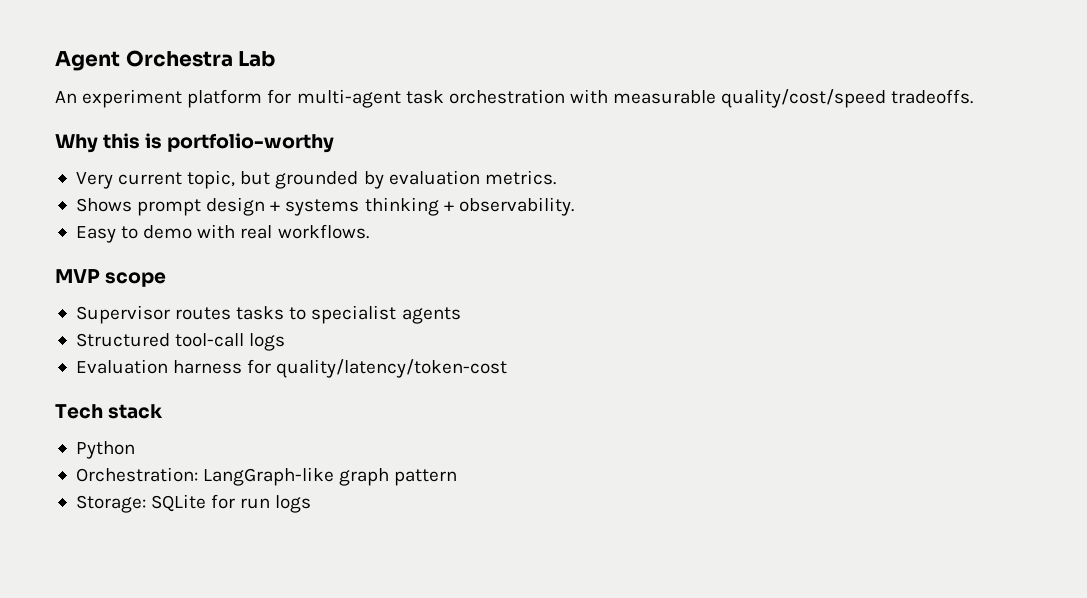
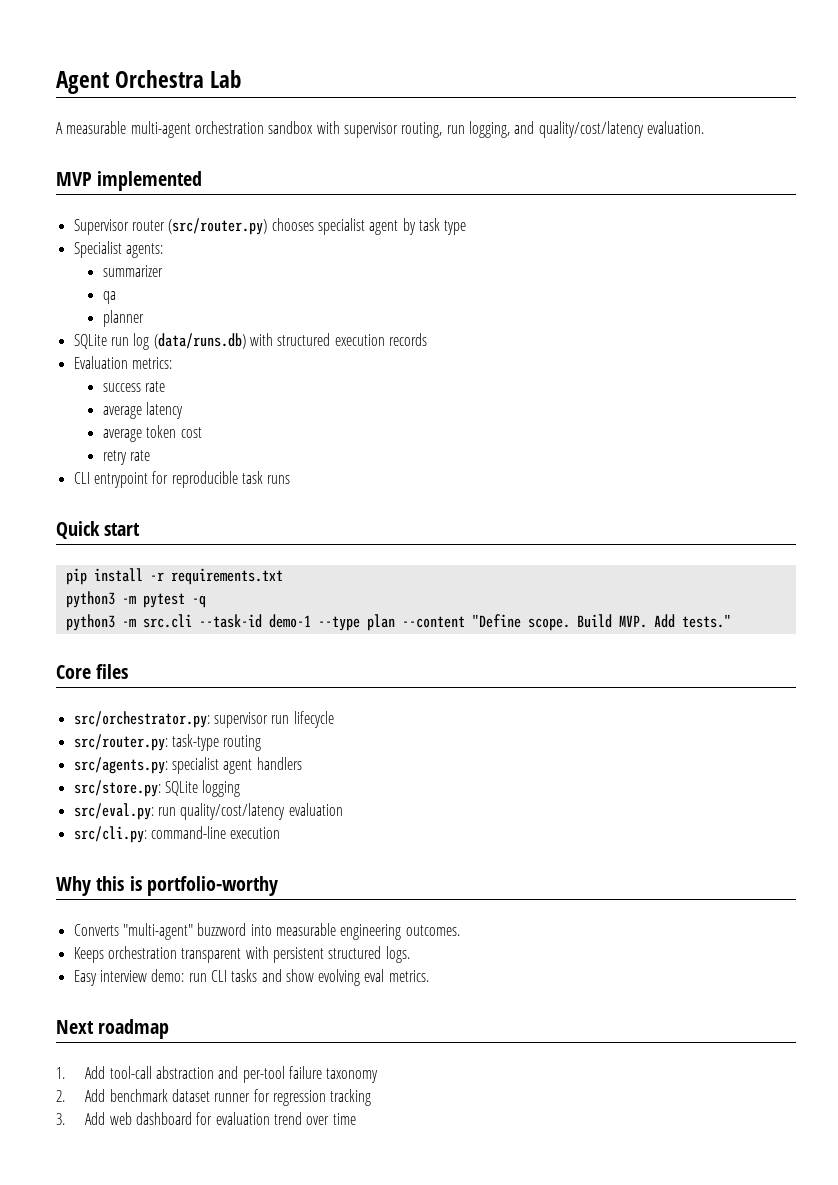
- An experiment platform for multi-agent task orchestration with measurable quality/cost/speed tradeoffs.
+ A measurable multi-agent orchestration sandbox with supervisor routing, run logging, and quality/cost/latency evaluation.
+ MVP implemented
+ Supervisor router (src/router.py) chooses specialist agent by task type
+ Specialist agents:
+ summarizer
+ qa
+ planner
+ SQLite run log (data/runs.db) with structured execution records
+ Evaluation metrics:
+ success rate
+ average latency
+ average token cost
+ retry rate
+ CLI entrypoint for reproducible task runs
+ Quick start
+ pip install -r requirements.txt
+ python3 -m pytest -q
+ python3 -m src.cli --task-id demo-1 --type plan --content "Define scope. Build MVP. Add tests."
+ Core files
+ src/orchestrator.py: supervisor run lifecycle
+ src/router.py: task-type routing
+ src/agents.py: specialist agent handlers
+ src/store.py: SQLite logging
+ src/eval.py: run quality/cost/latency evaluation
+ src/cli.py: command-line execution
  Why this is portfolio-worthy
- Very current topic, but grounded by evaluation metrics.
- Shows prompt design + systems thinking + observability.
- Easy to demo with real workflows.
- MVP scope
- Supervisor routes tasks to specialist agents
- Structured tool-call logs
- Evaluation harness for quality/latency/token-cost
- Tech stack
- Python
- Orchestration: LangGraph-like graph pattern
- Storage: SQLite for run logs
+ Converts "multi-agent" buzzword into measurable engineering outcomes.
+ Keeps orchestration transparent with persistent structured logs.
+ Easy interview demo: run CLI tasks and show evolving eval metrics.
+ Next roadmap
+ 1. Add tool-call abstraction and per-tool failure taxonomy
+ 2. Add benchmark dataset runner for regression tracking
+ 3. Add web dashboard for evaluation trend over time

